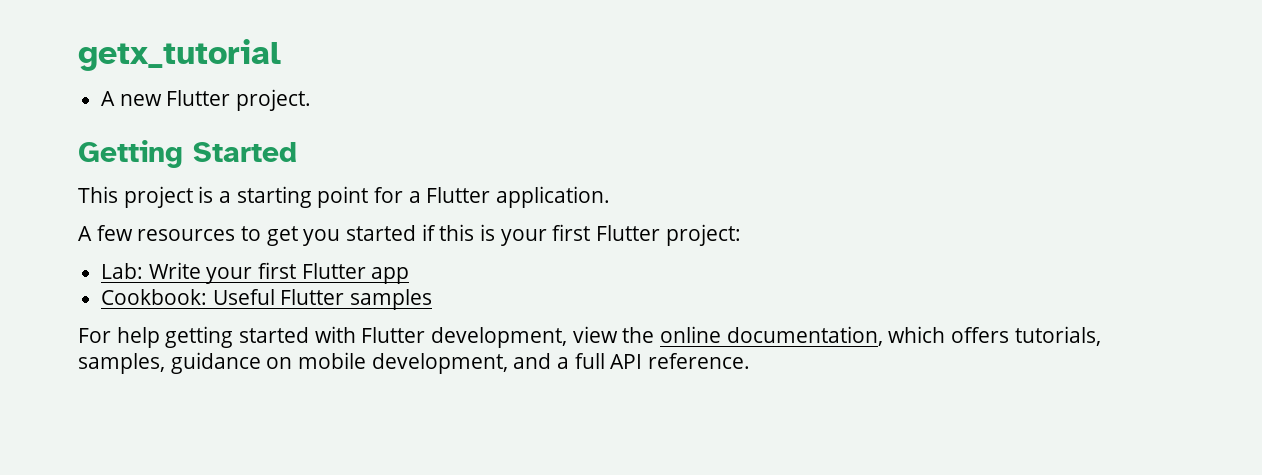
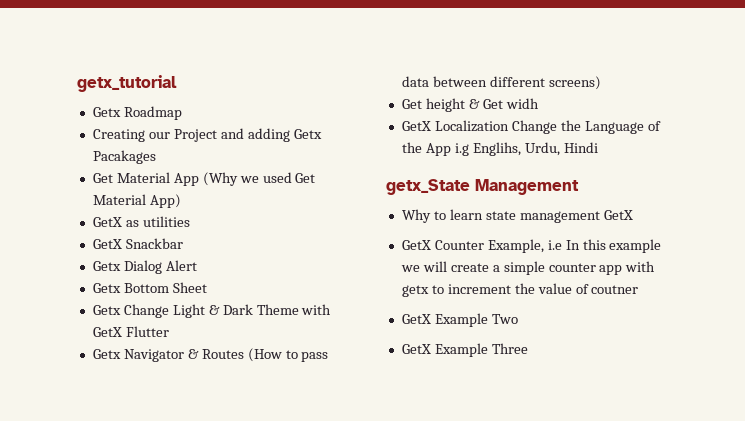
- A new Flutter project.
- Getting Started
- This project is a starting point for a Flutter application.
- A few resources to get you started if this is your first Flutter project:
- Lab: Write your first Flutter app
- Cookbook: Useful Flutter samples
- For help getting started with Flutter development, view the online documentation, which offers tutorials, samples, guidance on mobile development, and a full API reference.
+ Getx Roadmap
+ Creating our Project and adding Getx Pacakages
+ Get Material App (Why we used Get Material App)
+ GetX as utilities
+ GetX Snackbar
+ Getx Dialog Alert
+ Getx Bottom Sheet
+ Getx Change Light & Dark Theme with GetX Flutter
+ Getx Navigator & Routes (How to pass data between different screens)
+ Get height & Get widh
+ GetX Localization Change the Language of the App i.g Englihs, Urdu, Hindi
+ getx_State Management
+ Why to learn state management GetX
+ GetX Counter Example, i.e In this example we will create a simple counter app with getx to increment the value of coutner
+ GetX Example Two
+ GetX Example Three

